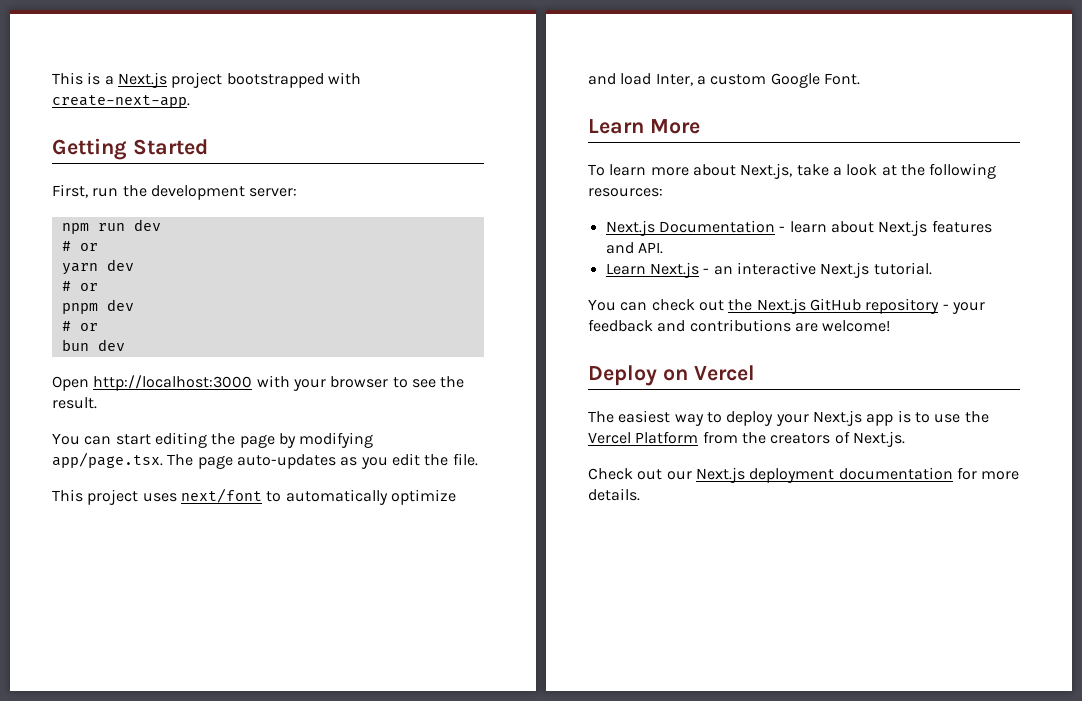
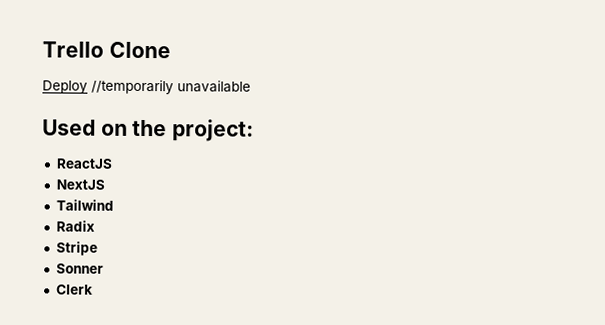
- This is a Next.js project bootstrapped with create-next-app.
- Getting Started
- First, run the development server:
- npm run dev
- # or
- yarn dev
- # or
- pnpm dev
- # or
- bun dev
- Open http://localhost:3000 with your browser to see the result.
- You can start editing the page by modifying app/page.tsx. The page auto-updates as you edit the file.
- This project uses next/font to automatically optimize and load Inter, a custom Google Font.
- Learn More
- To learn more about Next.js, take a look at the following resources:
- Next.js Documentation - learn about Next.js features and API.
- Learn Next.js - an interactive Next.js tutorial.
- You can check out the Next.js GitHub repository - your feedback and contributions are welcome!
- Deploy on Vercel
- The easiest way to deploy your Next.js app is to use the Vercel Platform from the creators of Next.js.
- Check out our Next.js deployment documentation for more details.
+ Trello Clone
+ Deploy //temporarily unavailable
+ Used on the project:
+ ReactJS
+ NextJS
+ Tailwind
+ Radix
+ Stripe
+ Sonner
+ Clerk

